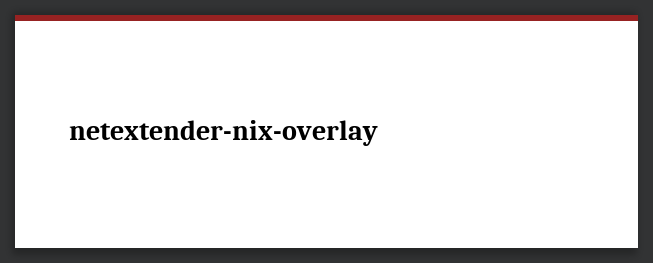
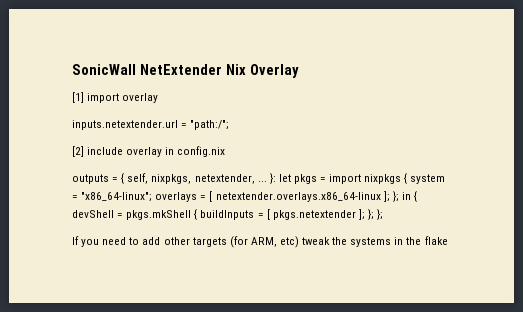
- netextender-nix-overlay
+ SonicWall NetExtender Nix Overlay
+ [1] import overlay
+ inputs.netextender.url = "path:/";
+ [2] include overlay in config.nix
+ outputs = { self, nixpkgs, netextender, ... }: let pkgs = import nixpkgs { system = "x86_64-linux"; overlays = [ netextender.overlays.x86_64-linux ]; }; in { devShell = pkgs.mkShell { buildInputs = [ pkgs.netextender ]; }; };
+ If you need to add other targets (for ARM, etc) tweak the systems in the flake

